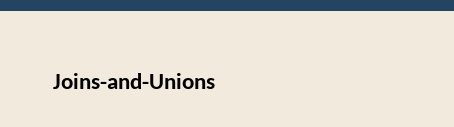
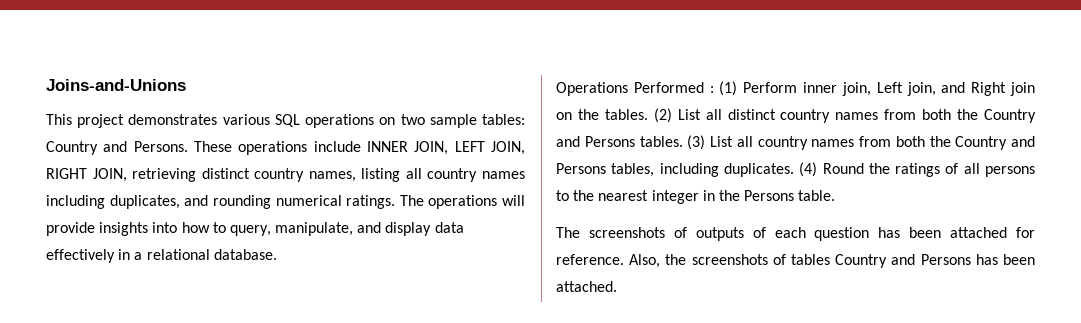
+ This project demonstrates various SQL operations on two sample tables: Country and Persons. These operations include INNER JOIN, LEFT JOIN, RIGHT JOIN, retrieving distinct country names, listing all country names including duplicates, and rounding numerical ratings. The operations will provide insights into how to query, manipulate, and display data effectively in a relational database.
+ Operations Performed : (1) Perform inner join, Left join, and Right join on the tables. (2) List all distinct country names from both the Country and Persons tables. (3) List all country names from both the Country and Persons tables, including duplicates. (4) Round the ratings of all persons to the nearest integer in the Persons table.
+ The screenshots of outputs of each question has been attached for reference. Also, the screenshots of tables Country and Persons has been attached.

